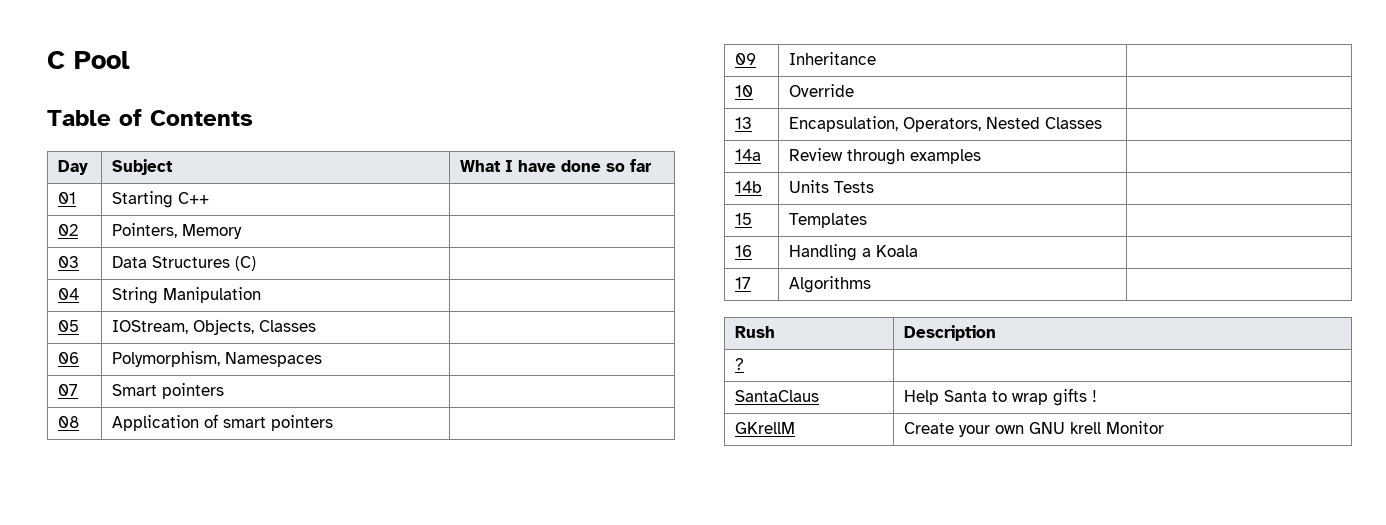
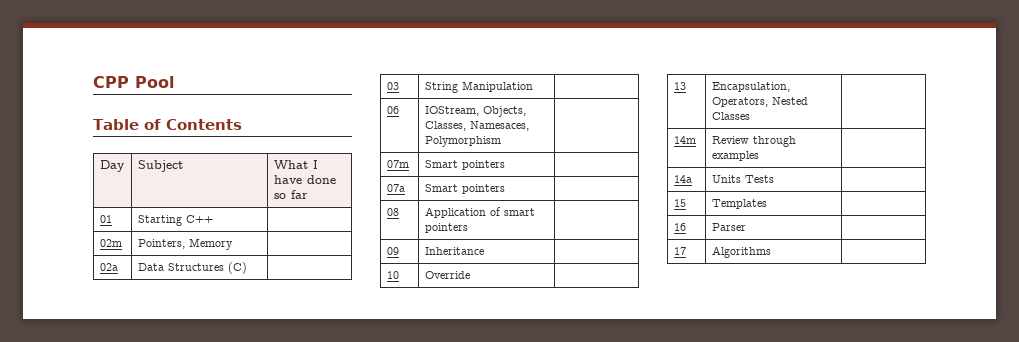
- C Pool
+ CPP Pool
- 02 | Pointers, Memory |
+ 02m | Pointers, Memory |
- 03 | Data Structures (C) |
+ 02a | Data Structures (C) |
- 04 | String Manipulation |
+ 03 | String Manipulation |
- 05 | IOStream, Objects, Classes |
- 06 | Polymorphism, Namespaces |
- 07 | Smart pointers |
+ 06 | IOStream, Objects, Classes, Namesaces, Polymorphism |
+ 07m | Smart pointers |
+ 07a | Smart pointers |
- 14a | Review through examples |
+ 14m | Review through examples |
- 14b | Units Tests |
+ 14a | Units Tests |
- 16 | Handling a Koala |
+ 16 | Parser |
- Rush | Description
- ? |
- SantaClaus | Help Santa to wrap gifts !
- GKrellM | Create your own GNU krell Monitor

